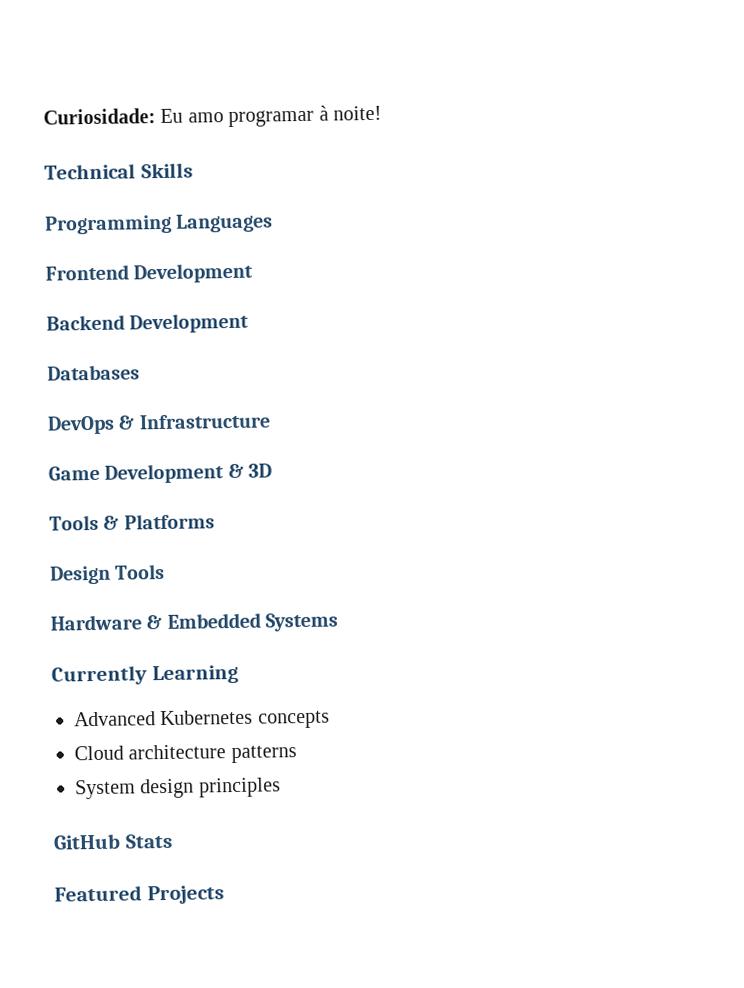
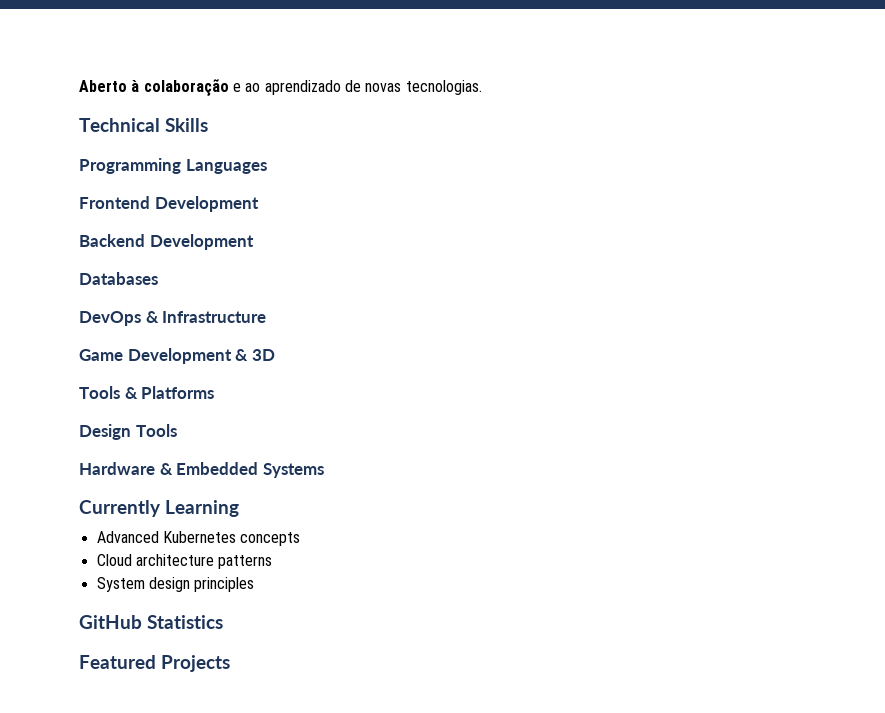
- Curiosidade: Eu amo programar à noite!
+ Aberto à colaboração e ao aprendizado de novas tecnologias.
- GitHub Stats
+ GitHub Statistics

